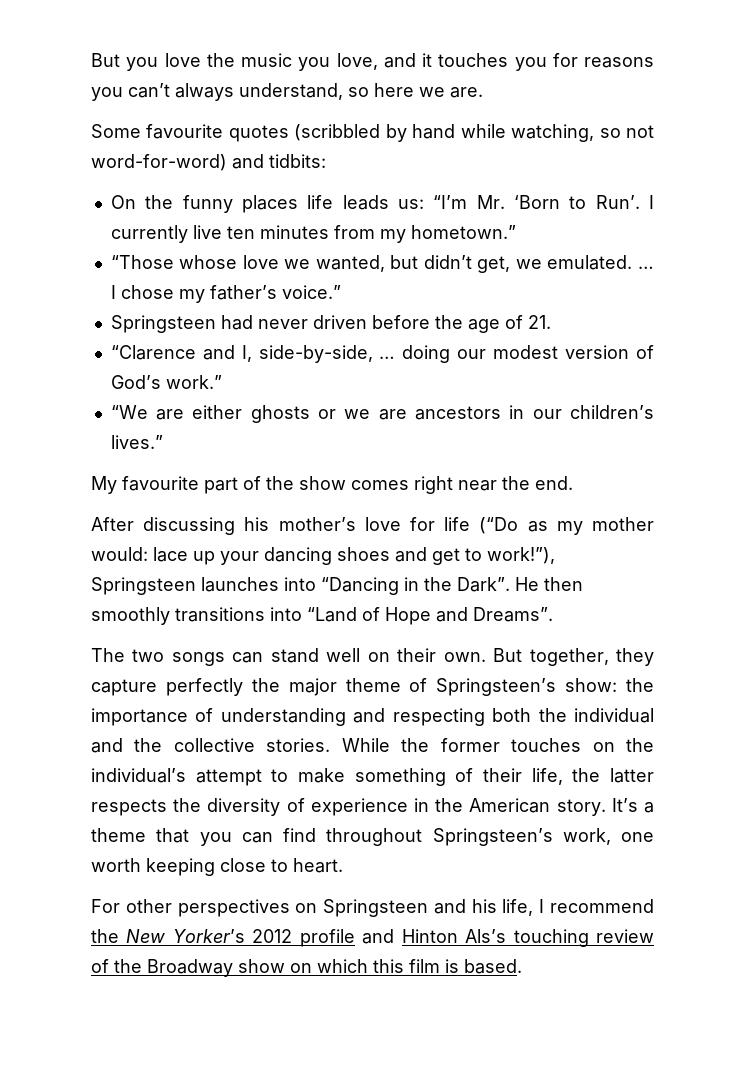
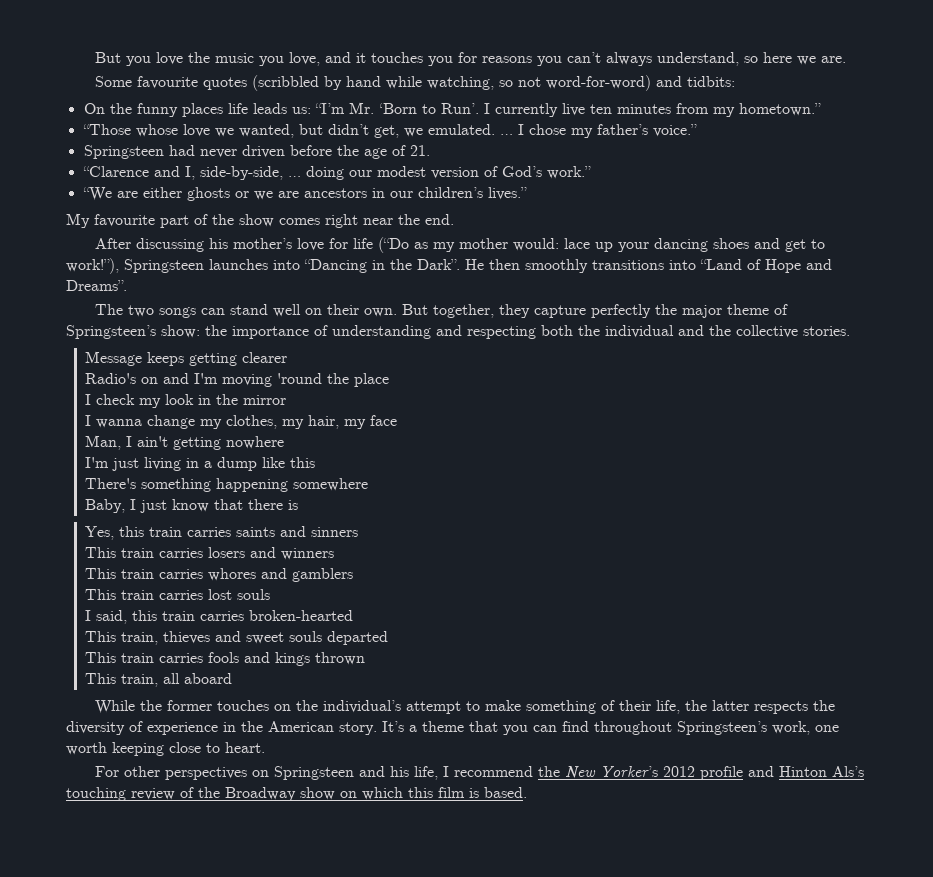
- But together, they capture perfectly the major theme of Springsteen’s show: the importance of understanding and respecting both the individual and the collective stories. While the former touches on the individual’s attempt to make something of their life, the latter respects the diversity of experience in the American story.
+ But together, they capture perfectly the major theme of Springsteen’s show: the importance of understanding and respecting both the individual and the collective stories.
+ Message keeps getting clearer
+ Radio's on and I'm moving 'round the place
+ I check my look in the mirror
+ I wanna change my clothes, my hair, my face
+ Man, I ain't getting nowhere
+ I'm just living in a dump like this
+ There's something happening somewhere
+ Baby, I just know that there is
+ Yes, this train carries saints and sinners
+ This train carries losers and winners
+ This train carries whores and gamblers
+ This train carries lost souls
+ I said, this train carries broken-hearted
+ This train, thieves and sweet souls departed
+ This train carries fools and kings thrown
+ This train, all aboard
+ While the former touches on the individual’s attempt to make something of their life, the latter respects the diversity of experience in the American story.

